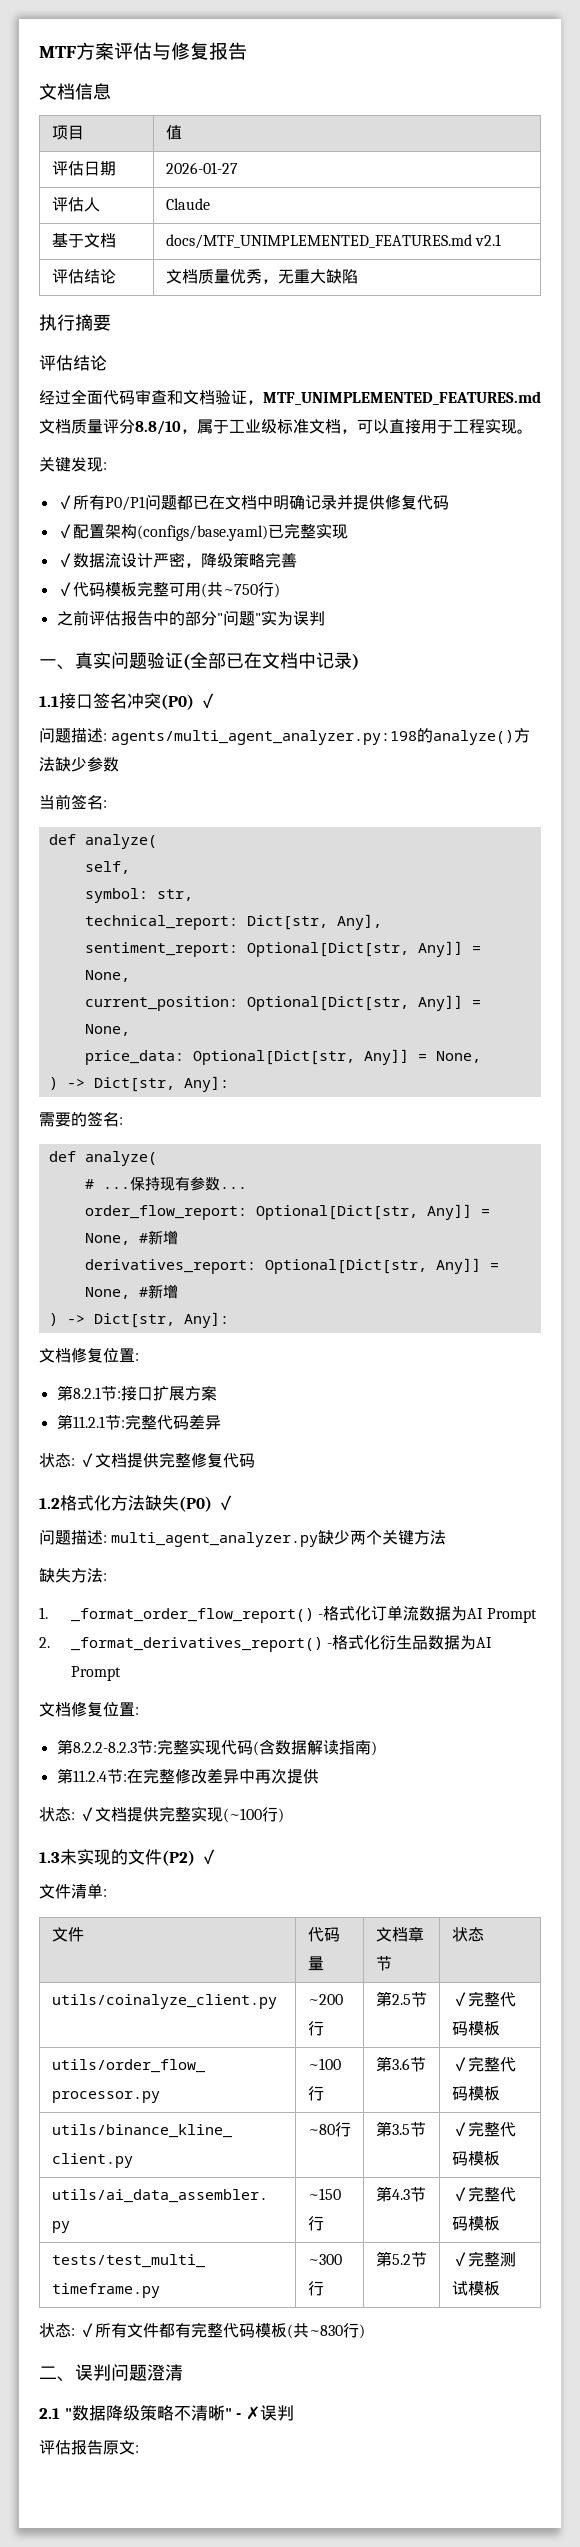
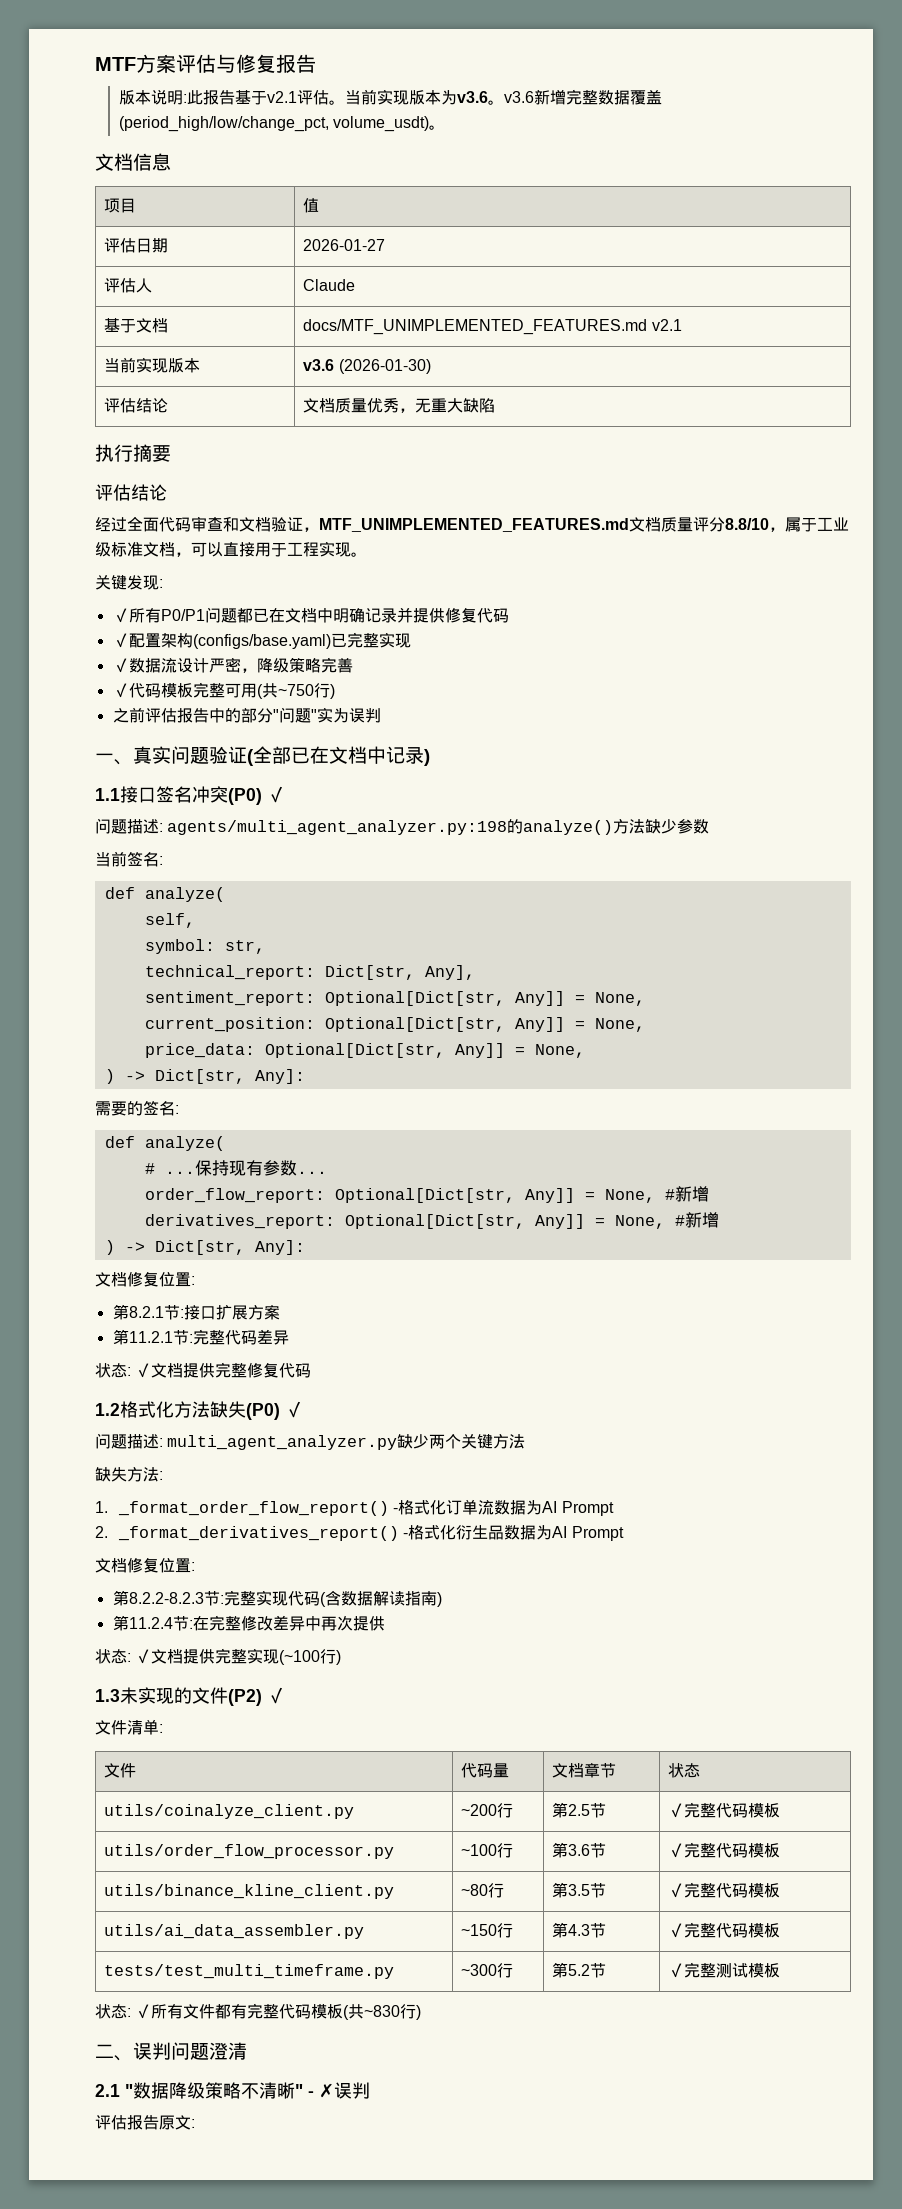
+ 版本说明:此报告基于v2.1评估。当前实现版本为v3.6。v3.6新增完整数据覆盖(period_high/low/change_pct, volume_usdt)。
+ 当前实现版本 | v3.6 (2026-01-30)

